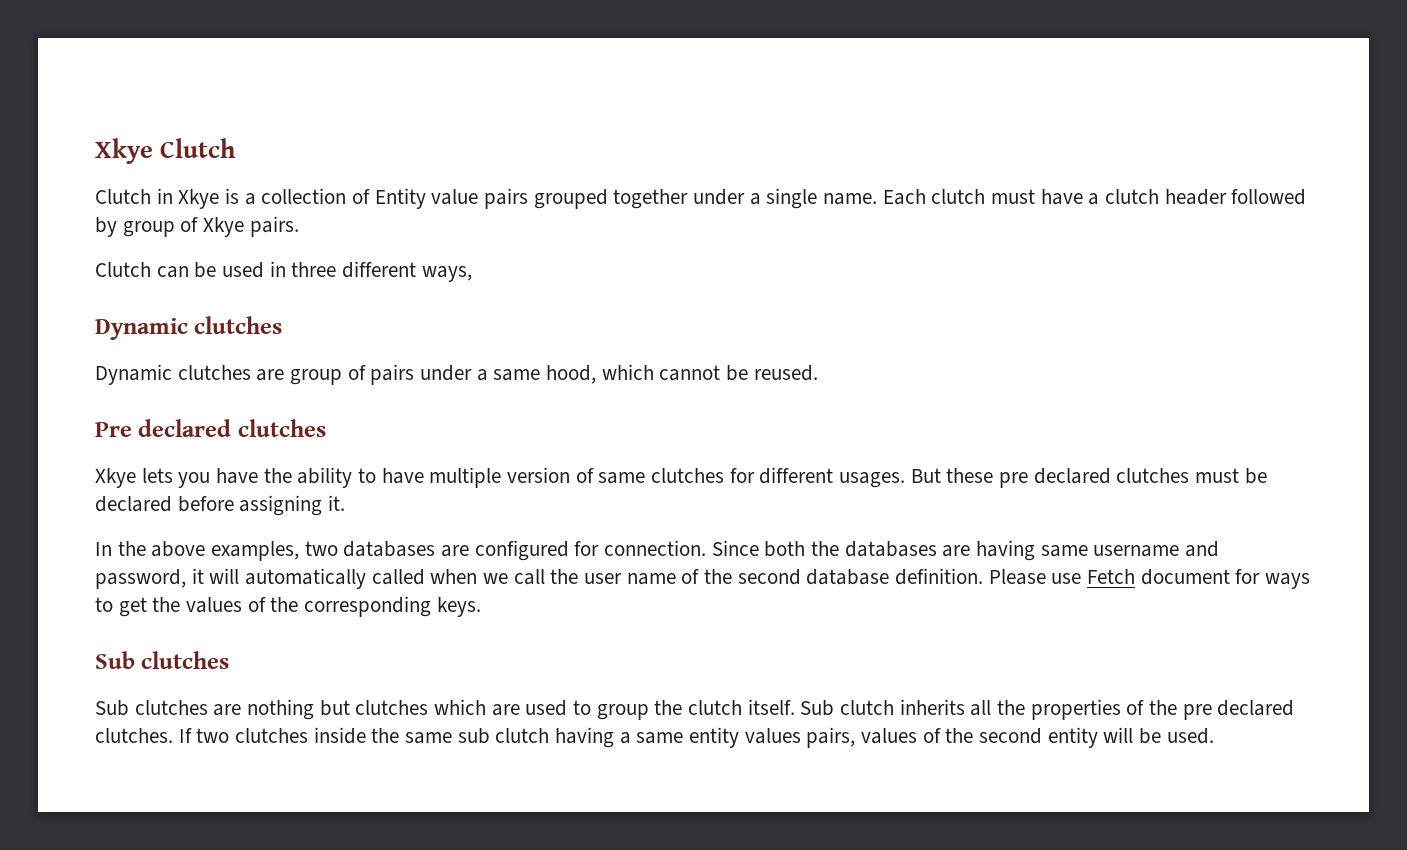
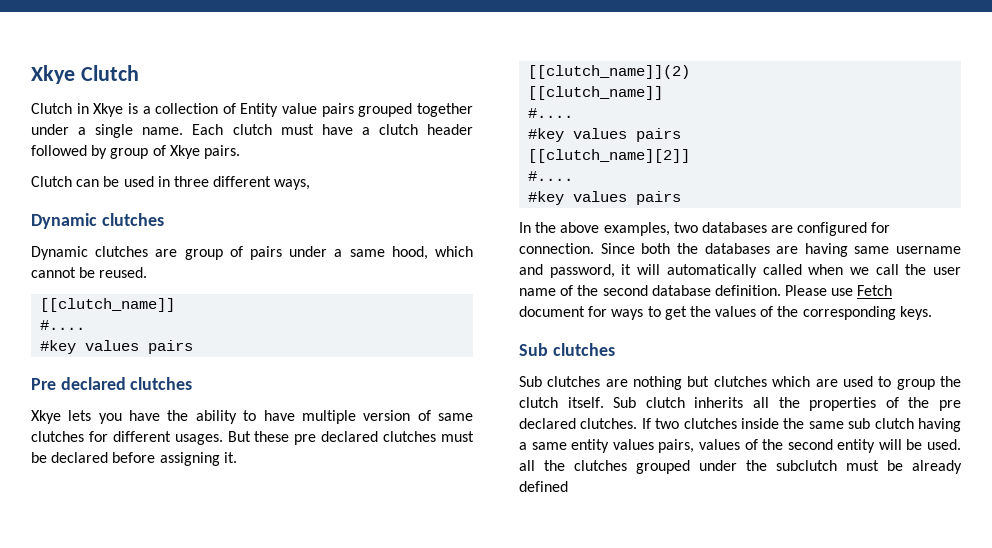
  Dynamic clutches are group of pairs under a same hood, which cannot be reused.
+ [[clutch_name]]
+ #....
+ #key values pairs
+ [[clutch_name]](2)
+ [[clutch_name]]
+ #....
+ #key values pairs
+ [[clutch_name][2]]
+ #....
+ #key values pairs
- If two clutches inside the same sub clutch having a same entity values pairs, values of the second entity will be used.
+ If two clutches inside the same sub clutch having a same entity values pairs, values of the second entity will be used. all the clutches grouped under the subclutch must be already defined

